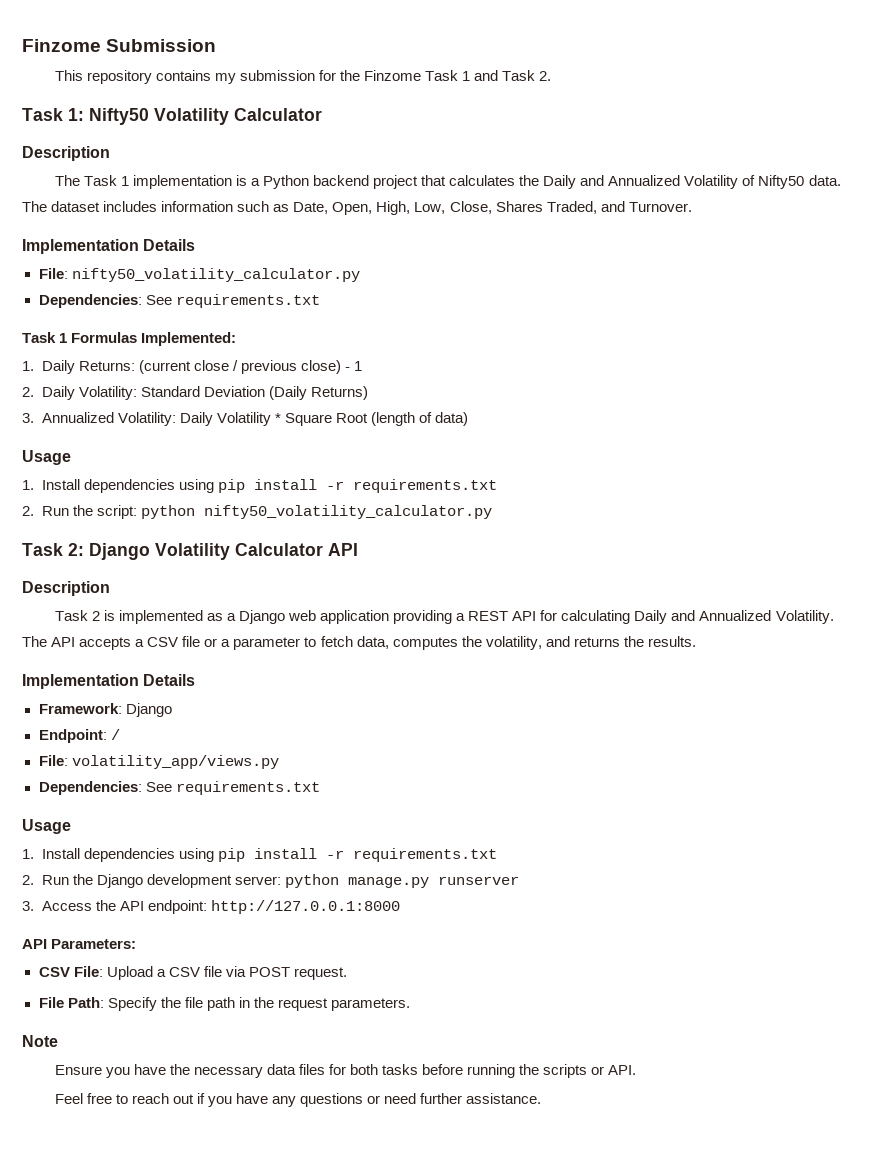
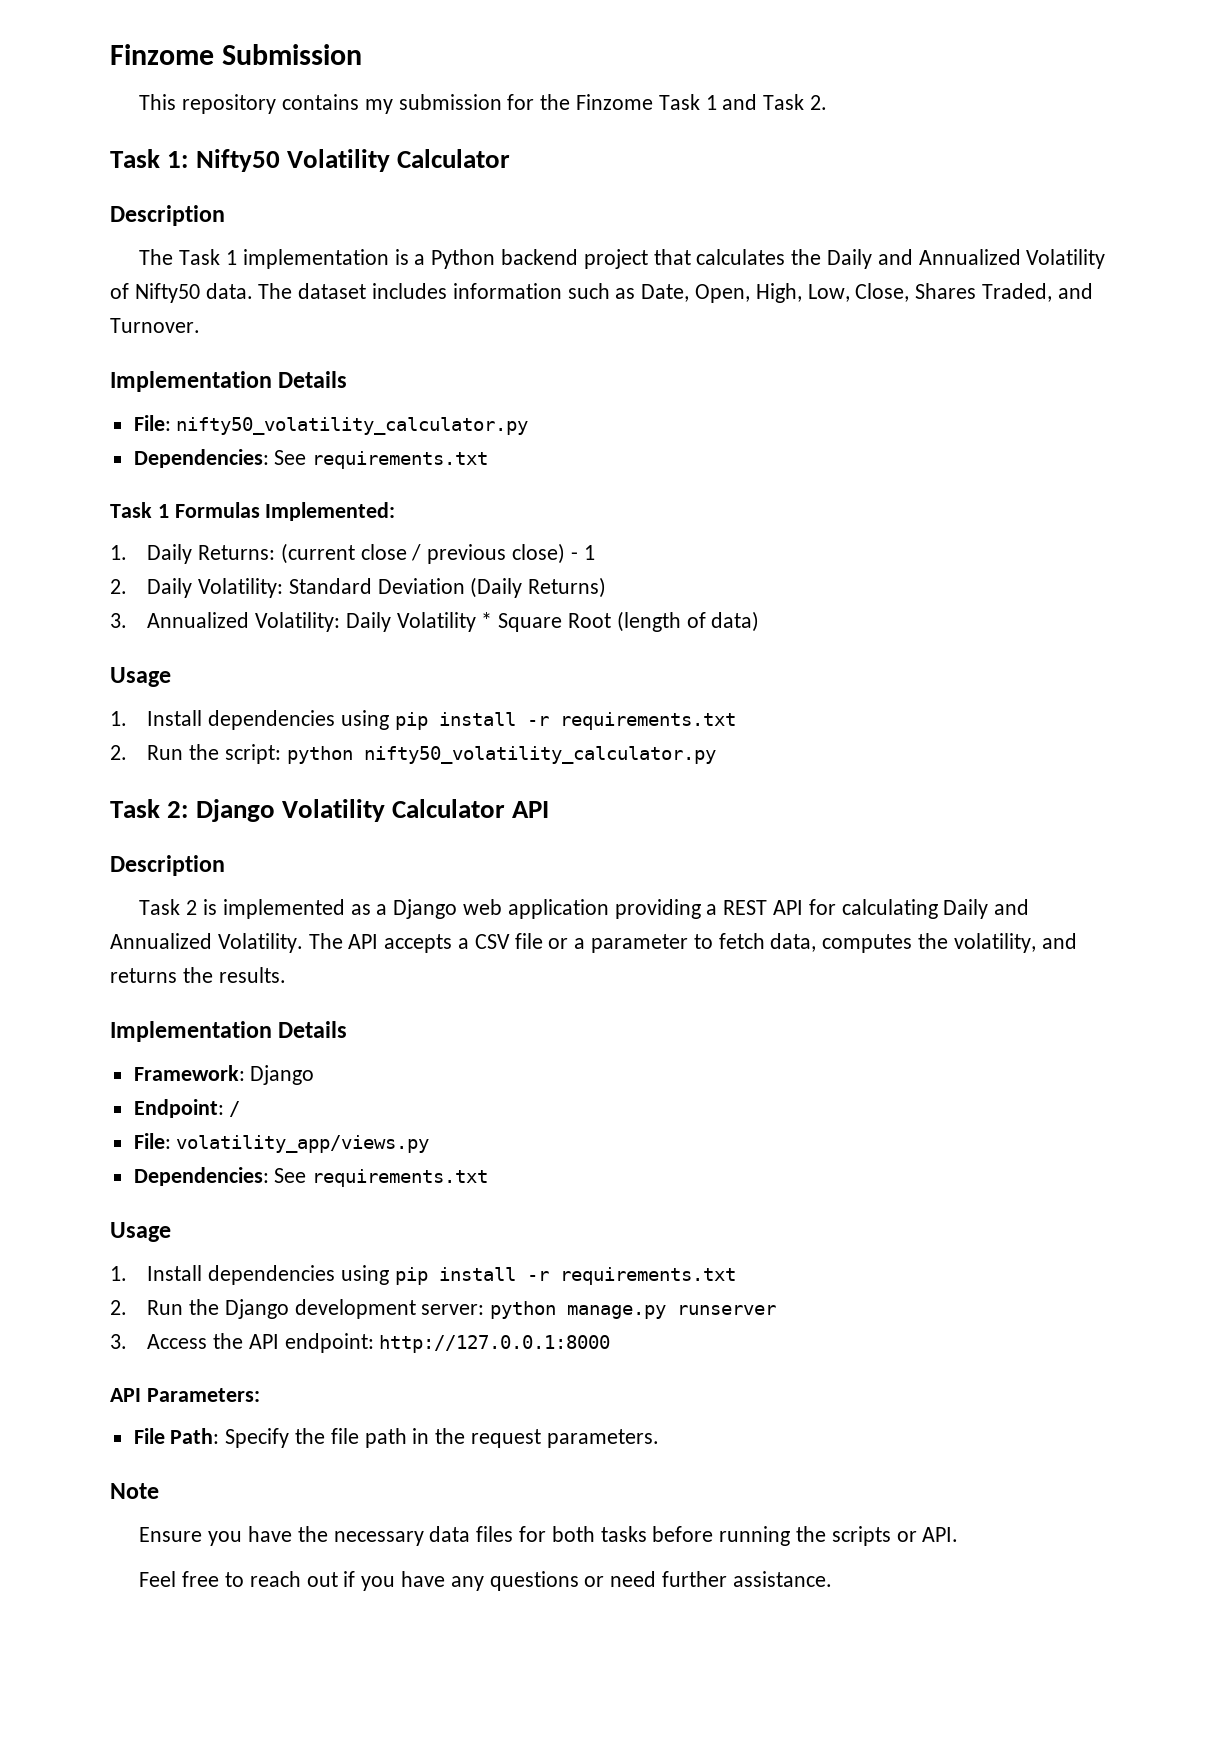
- CSV File: Upload a CSV file via POST request.

